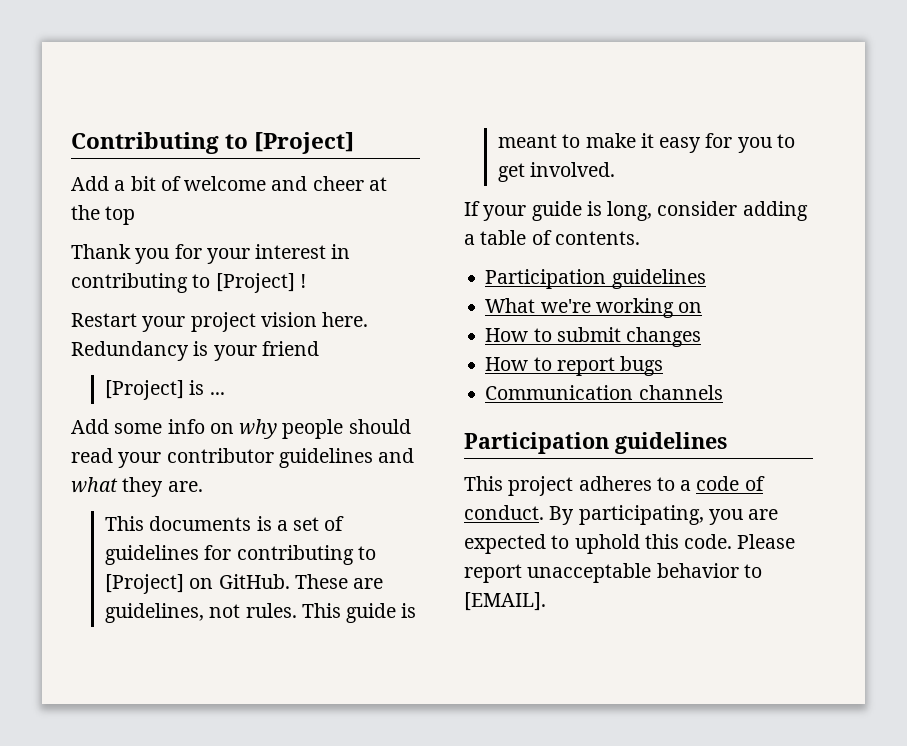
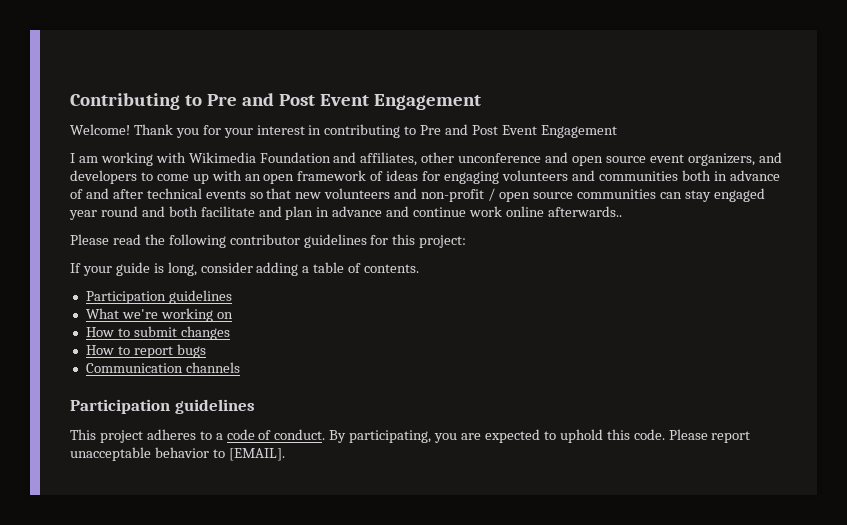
- Contributing to [Project]
- Add a bit of welcome and cheer at the top
- Thank you for your interest in contributing to [Project] !
- Restart your project vision here. Redundancy is your friend
- [Project] is ...
- Add some info on why people should read your contributor guidelines and what they are.
- This documents is a set of guidelines for contributing to [Project] on GitHub. These are guidelines, not rules. This guide is meant to make it easy for you to get involved.
+ Contributing to Pre and Post Event Engagement
+ Welcome! Thank you for your interest in contributing to Pre and Post Event Engagement
+ I am working with Wikimedia Foundation and affiliates, other unconference and open source event organizers, and developers to come up with an open framework of ideas for engaging volunteers and communities both in advance of and after technical events so that new volunteers and non-profit / open source communities can stay engaged year round and both facilitate and plan in advance and continue work online afterwards..
+ Please read the following contributor guidelines for this project:

